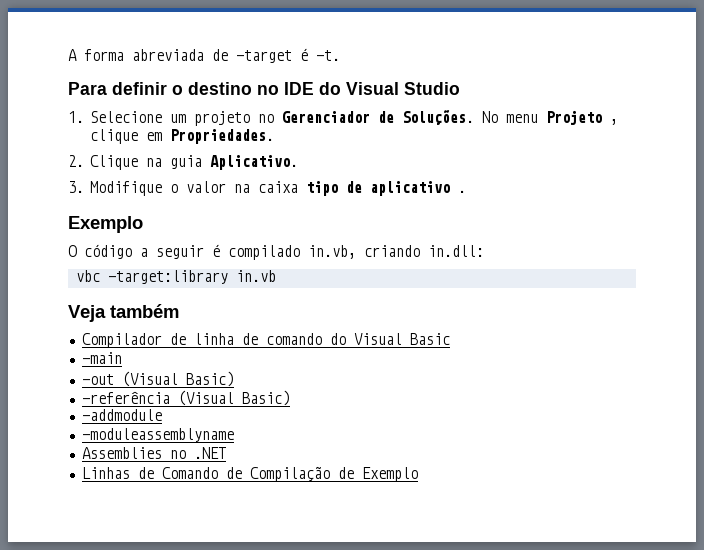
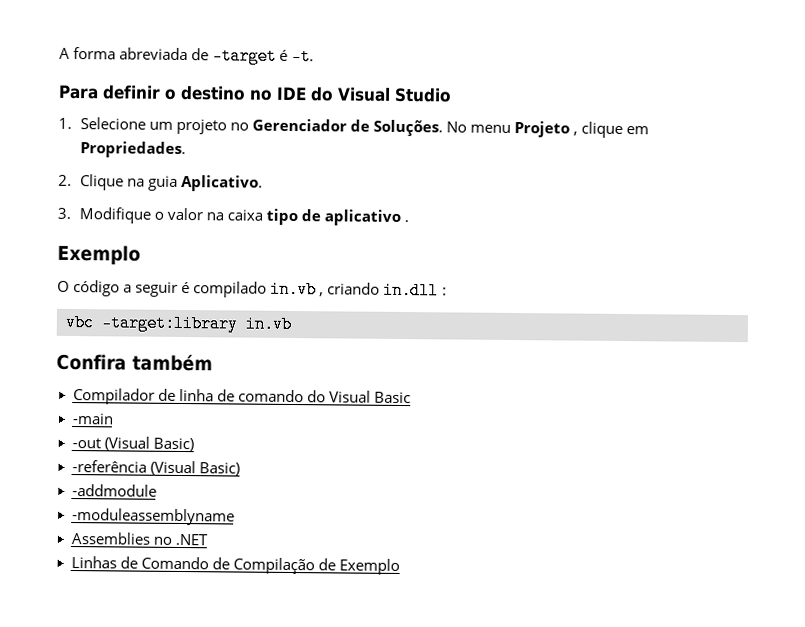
- O código a seguir é compilado in.vb, criando in.dll:
+ O código a seguir é compilado in.vb , criando in.dll :
- Veja também
+ Confira também

